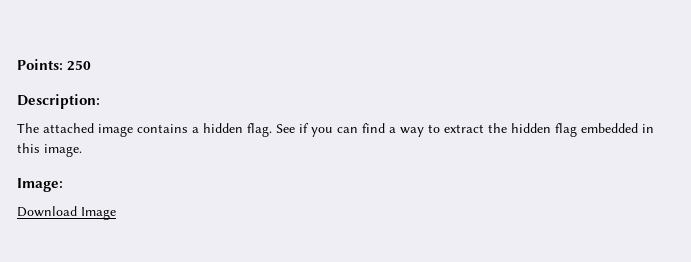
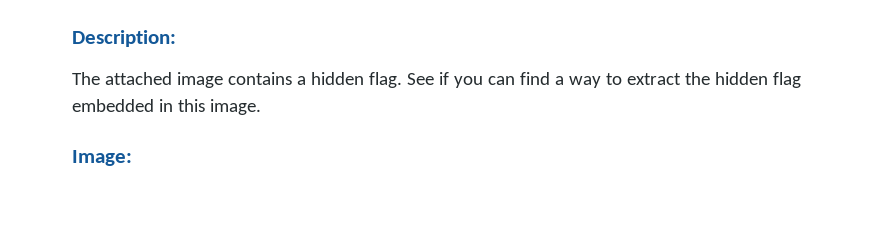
- Points: 250
- Download Image

